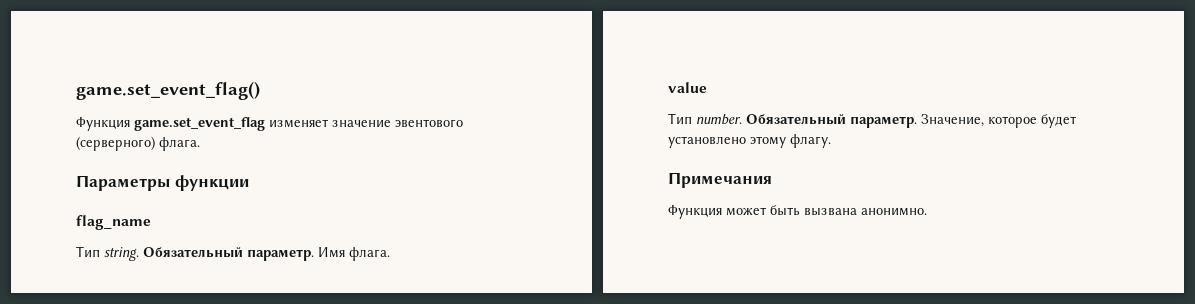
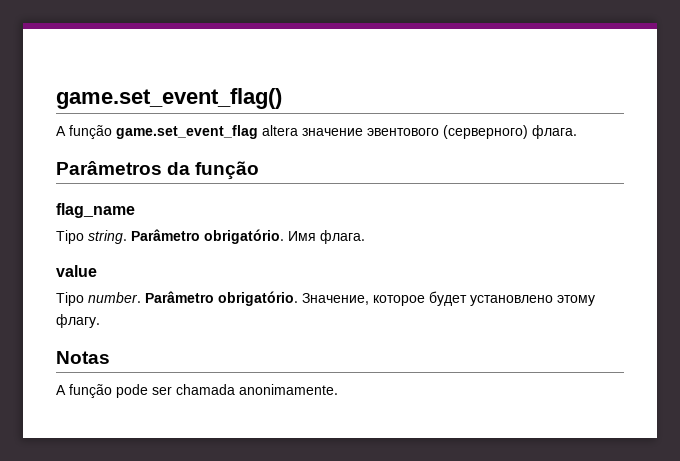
- Функция game.set_event_flag изменяет значение эвентового (серверного) флага.
+ A função game.set_event_flag altera значение эвентового (серверного) флага.
- Параметры функции
+ Parâmetros da função
  flag_name
- Тип string. Обязательный параметр.
+ Tipo string. Parâmetro obrigatório.
- Тип number. Обязательный параметр.
+ Tipo number. Parâmetro obrigatório.
- Примечания
- Функция может быть вызвана анонимно.
+ Notas
+ A função pode ser chamada anonimamente.

